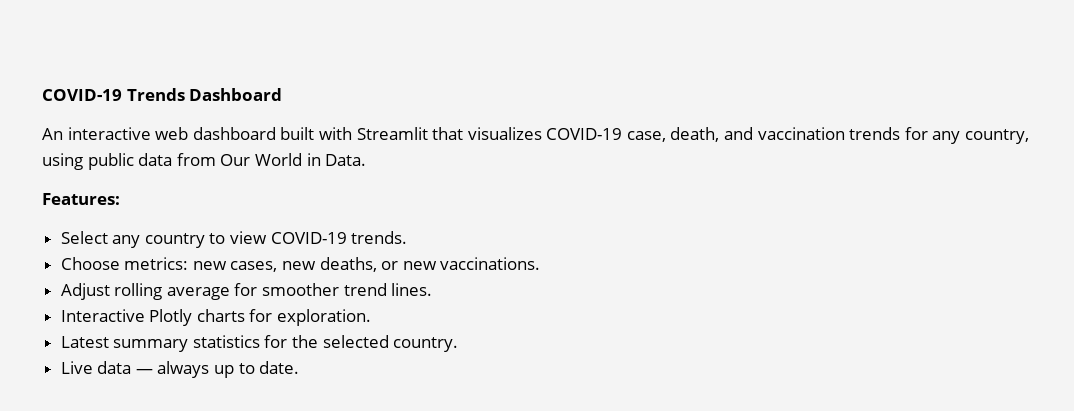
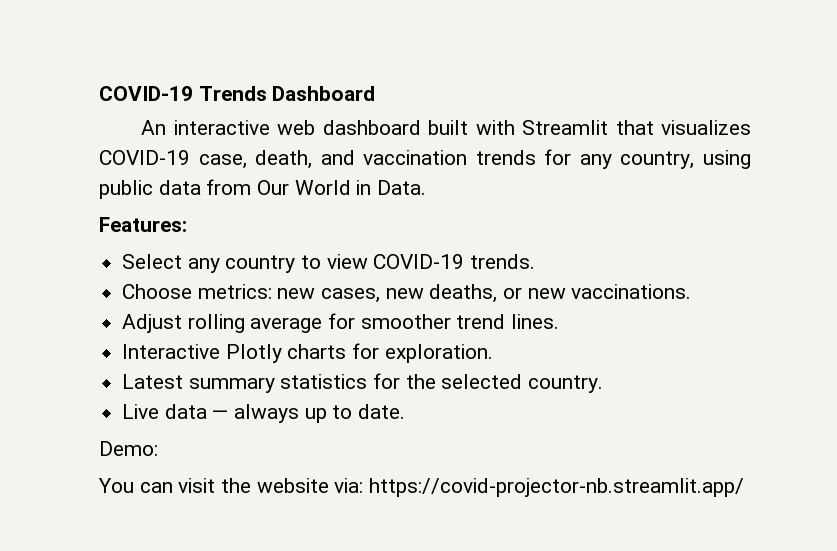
+ Demo:
+ You can visit the website via: https://covid-projector-nb.streamlit.app/

